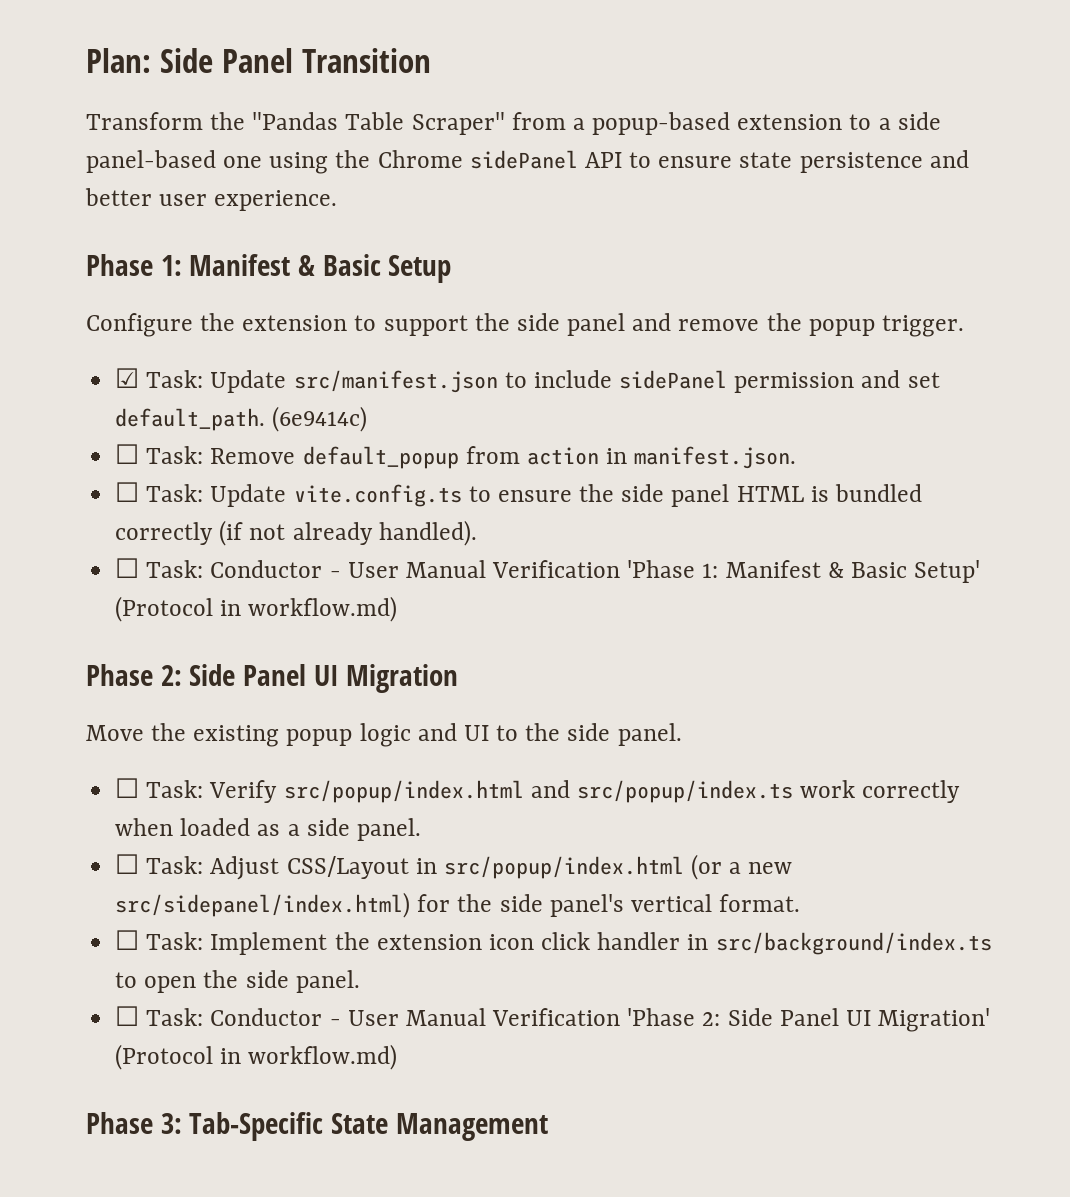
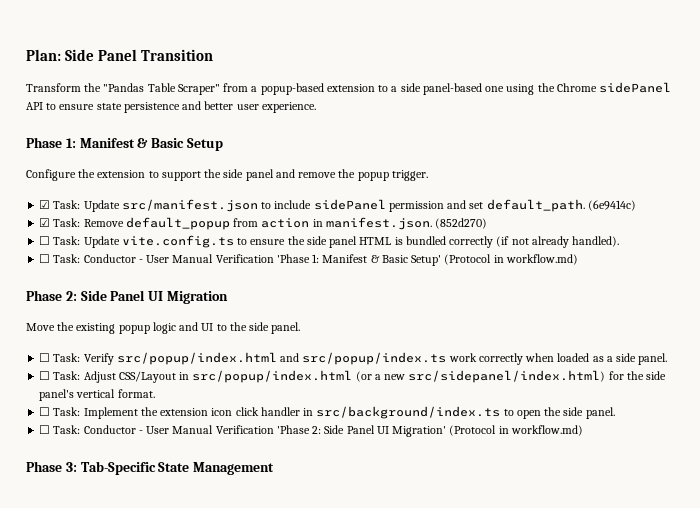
- ☐ Task: Remove default_popup from action in manifest.json.
+ ☑ Task: Remove default_popup from action in manifest.json. (852d270)

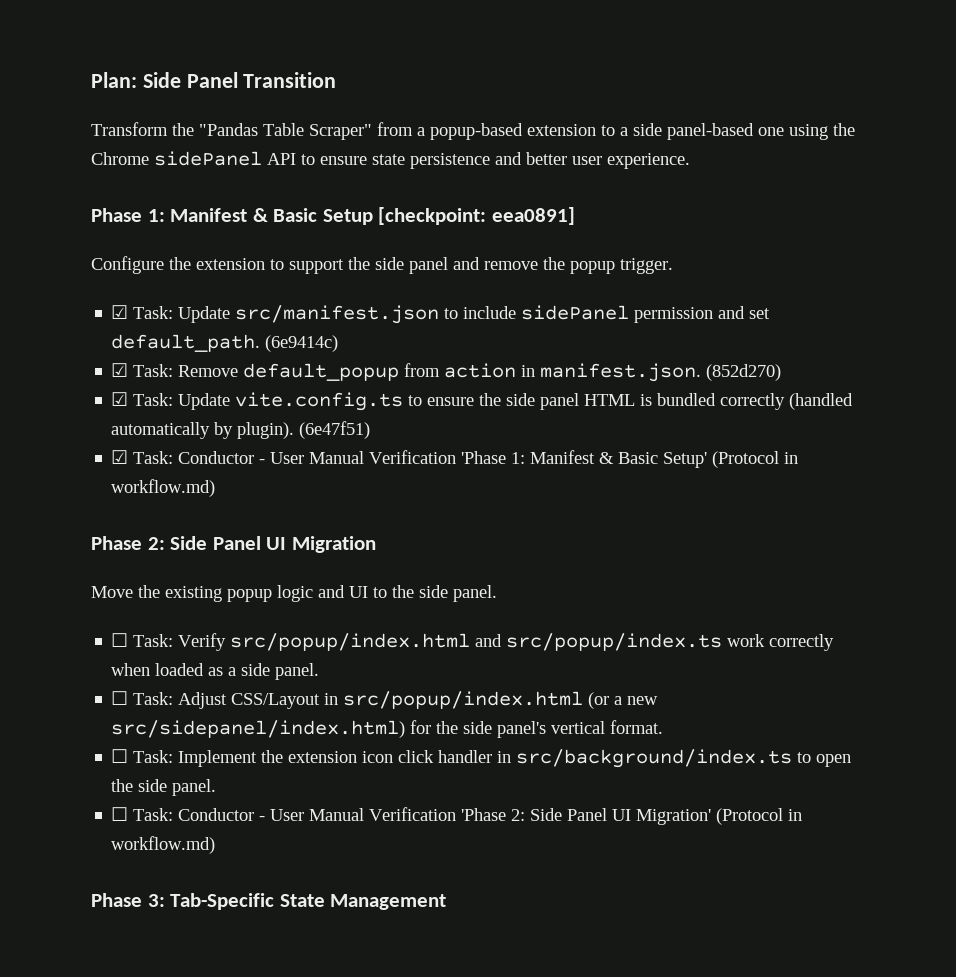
- Phase 1: Manifest & Basic Setup
+ Phase 1: Manifest & Basic Setup [checkpoint: eea0891]
- ☐ Task: Update vite.config.ts to ensure the side panel HTML is bundled correctly (if not already handled).
- ☐ Task: Conductor - User Manual Verification 'Phase 1: Manifest & Basic Setup' (Protocol in workflow.md)
+ ☑ Task: Update vite.config.ts to ensure the side panel HTML is bundled correctly (handled automatically by plugin). (6e47f51)
+ ☑ Task: Conductor - User Manual Verification 'Phase 1: Manifest & Basic Setup' (Protocol in workflow.md)

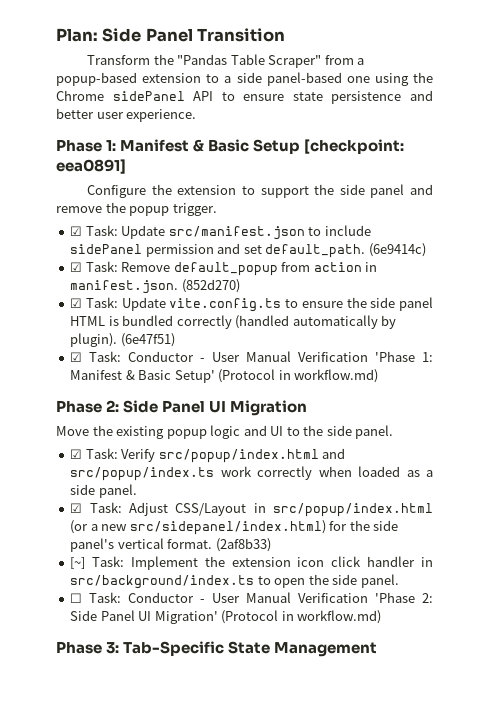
- ☐ Task: Verify src/popup/index.html and src/popup/index.ts work correctly when loaded as a side panel.
+ ☑ Task: Verify src/popup/index.html and src/popup/index.ts work correctly when loaded as a side panel.
- ☐ Task: Adjust CSS/Layout in src/popup/index.html (or a new src/sidepanel/index.html) for the side panel's vertical format.
- ☐ Task: Implement the extension icon click handler in src/background/index.ts to open the side panel.
+ ☑ Task: Adjust CSS/Layout in src/popup/index.html (or a new src/sidepanel/index.html) for the side panel's vertical format. (2af8b33)
+ [~] Task: Implement the extension icon click handler in src/background/index.ts to open the side panel.

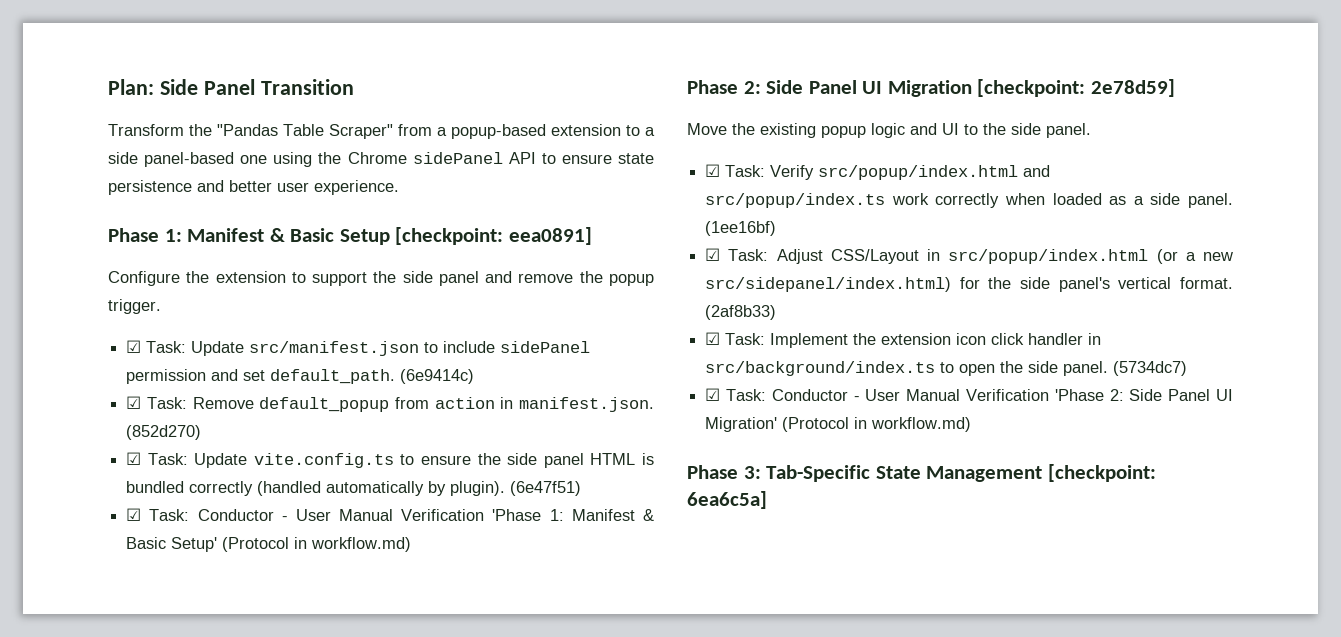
- Phase 2: Side Panel UI Migration
+ Phase 2: Side Panel UI Migration [checkpoint: 2e78d59]
+ (1ee16bf)
- [~] Task: Implement the extension icon click handler in src/background/index.ts to open the side panel.
- ☐ Task: Conductor - User Manual Verification 'Phase 2: Side Panel UI Migration' (Protocol in workflow.md)
+ ☑ Task: Implement the extension icon click handler in src/background/index.ts to open the side panel. (5734dc7)
+ ☑ Task: Conductor - User Manual Verification 'Phase 2: Side Panel UI Migration' (Protocol in workflow.md)
- Phase 3: Tab-Specific State Management
+ Phase 3: Tab-Specific State Management [checkpoint: 6ea6c5a]

